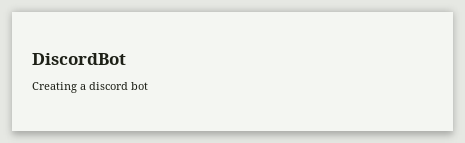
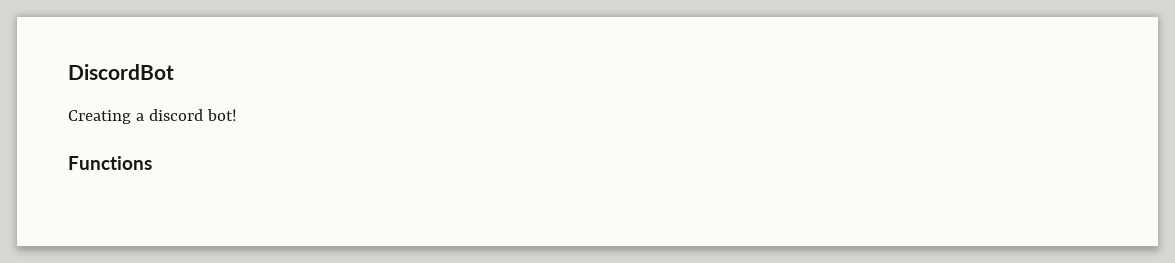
- Creating a discord bot
+ Creating a discord bot!
+ Functions

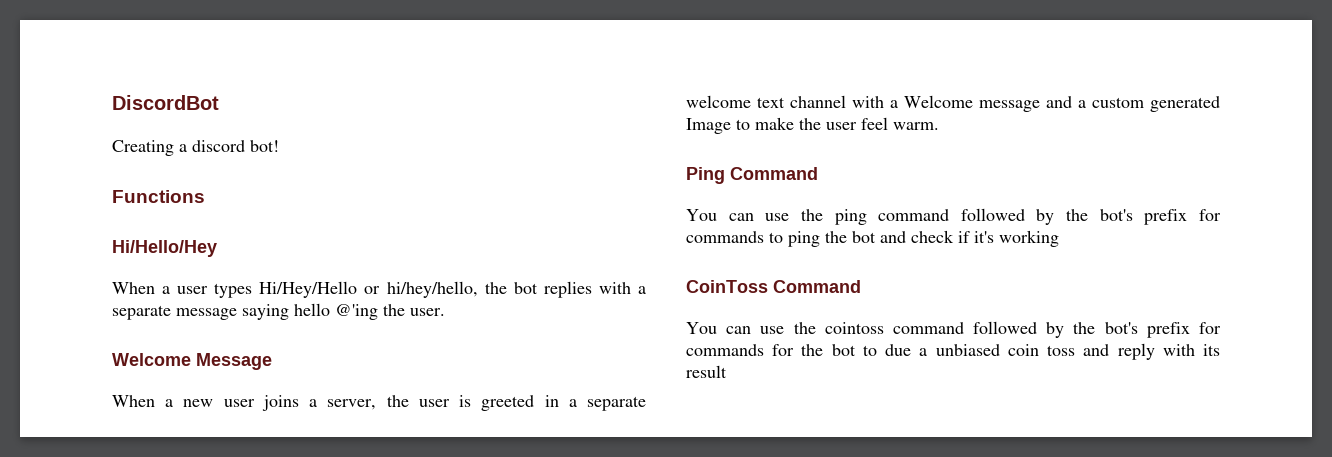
+ Hi/Hello/Hey
+ When a user types Hi/Hey/Hello or hi/hey/hello, the bot replies with a separate message saying hello @'ing the user.
+ Welcome Message
+ When a new user joins a server, the user is greeted in a separate welcome text channel with a Welcome message and a custom generated Image to make the user feel warm.
+ Ping Command
+ You can use the ping command followed by the bot's prefix for commands to ping the bot and check if it's working
+ CoinToss Command
+ You can use the cointoss command followed by the bot's prefix for commands for the bot to due a unbiased coin toss and reply with its result

